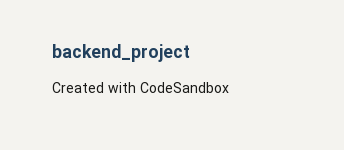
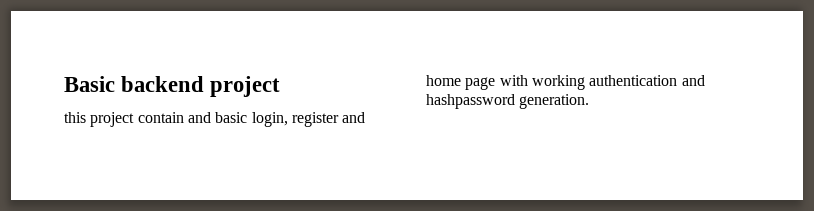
- backend_project
- Created with CodeSandbox
+ Basic backend project
+ this project contain and basic login, register and home page with working authentication and hashpassword generation.

